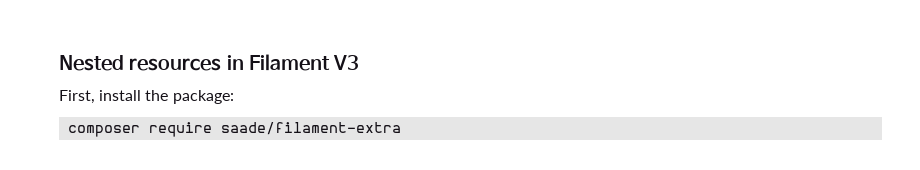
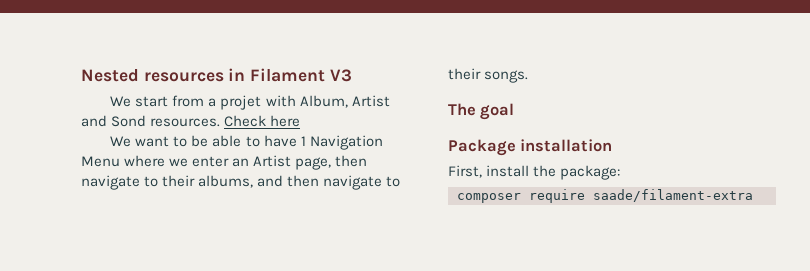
+ We start from a projet with Album, Artist and Sond resources. Check here
+ We want to be able to have 1 Navigation Menu where we enter an Artist page, then navigate to their albums, and then navigate to their songs.
+ The goal
+ Package installation

